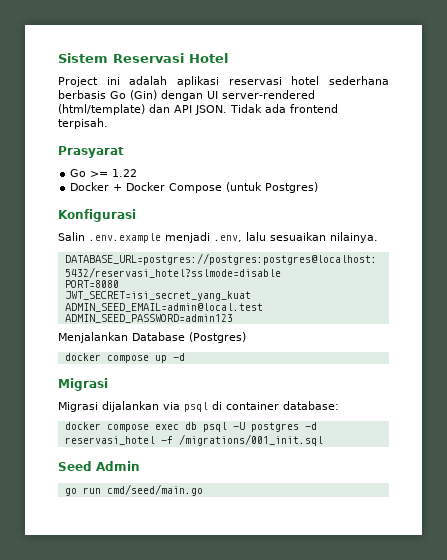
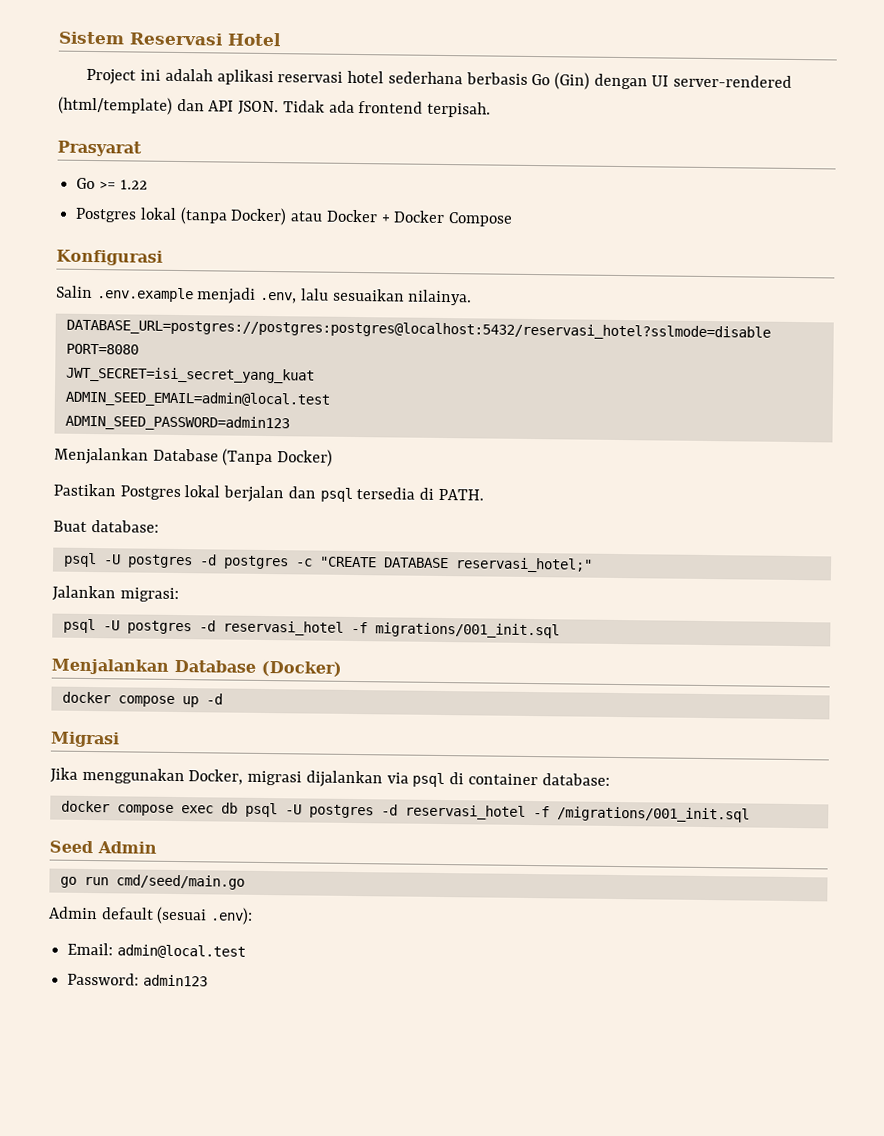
- Docker + Docker Compose (untuk Postgres)
+ Postgres lokal (tanpa Docker) atau Docker + Docker Compose
- Menjalankan Database (Postgres)
+ Menjalankan Database (Tanpa Docker)
+ Pastikan Postgres lokal berjalan dan psql tersedia di PATH.
+ Buat database:
+ psql -U postgres -d postgres -c "CREATE DATABASE reservasi_hotel;"
+ Jalankan migrasi:
+ psql -U postgres -d reservasi_hotel -f migrations/001_init.sql
+ Menjalankan Database (Docker)
- Migrasi dijalankan via psql di container database:
+ Jika menggunakan Docker, migrasi dijalankan via psql di container database:
+ Admin default (sesuai .env):
+ Email: admin@local.test
+ Password: admin123

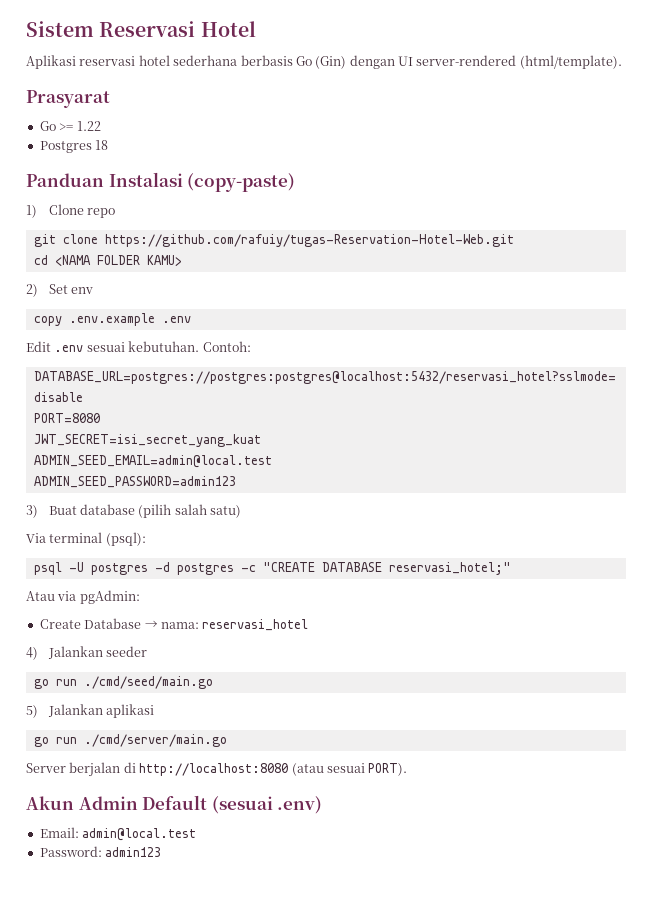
- Project ini adalah aplikasi reservasi hotel sederhana berbasis Go (Gin) dengan UI server-rendered (html/template) dan API JSON. Tidak ada frontend terpisah.
+ Aplikasi reservasi hotel sederhana berbasis Go (Gin) dengan UI server-rendered (html/template).
- Postgres lokal (tanpa Docker) atau Docker + Docker Compose
- Konfigurasi
- Salin .env.example menjadi .env, lalu sesuaikan nilainya.
+ Postgres 18
+ Panduan Instalasi (copy-paste)
+ 1) Clone repo
+ git clone https://github.com/rafuiy/tugas-Reservation-Hotel-Web.git
+ cd <NAMA FOLDER KAMU>
+ 2) Set env
+ copy .env.example .env
+ Edit .env sesuai kebutuhan. Contoh:
- Menjalankan Database (Tanpa Docker)
- Pastikan Postgres lokal berjalan dan psql tersedia di PATH.
- Buat database:
+ 3) Buat database (pilih salah satu)
+ Via terminal (psql):
- Jalankan migrasi:
- psql -U postgres -d reservasi_hotel -f migrations/001_init.sql
- Menjalankan Database (Docker)
- docker compose up -d
- Migrasi
- Jika menggunakan Docker, migrasi dijalankan via psql di container database:
- docker compose exec db psql -U postgres -d reservasi_hotel -f /migrations/001_init.sql
- Seed Admin
- go run cmd/seed/main.go
- Admin default (sesuai .env):
+ Atau via pgAdmin:
+ Create Database → nama: reservasi_hotel
+ 4) Jalankan seeder
+ go run ./cmd/seed/main.go
+ 5) Jalankan aplikasi
+ go run ./cmd/server/main.go
+ Server berjalan di http://localhost:8080 (atau sesuai PORT).
+ Akun Admin Default (sesuai .env)

